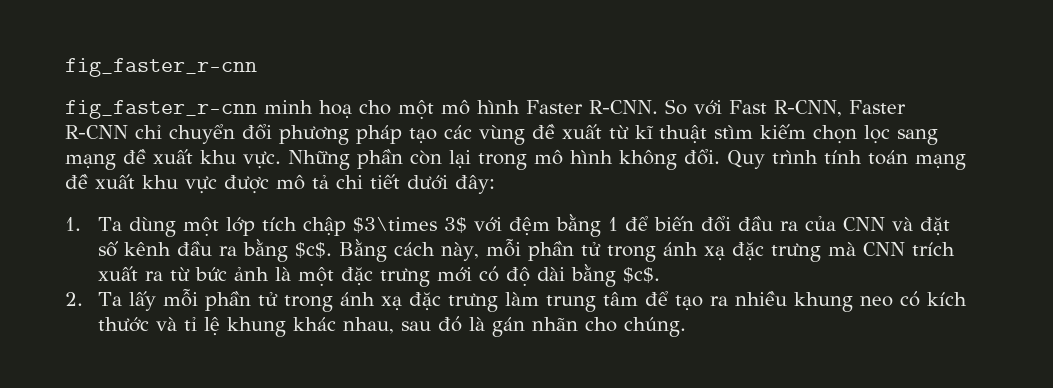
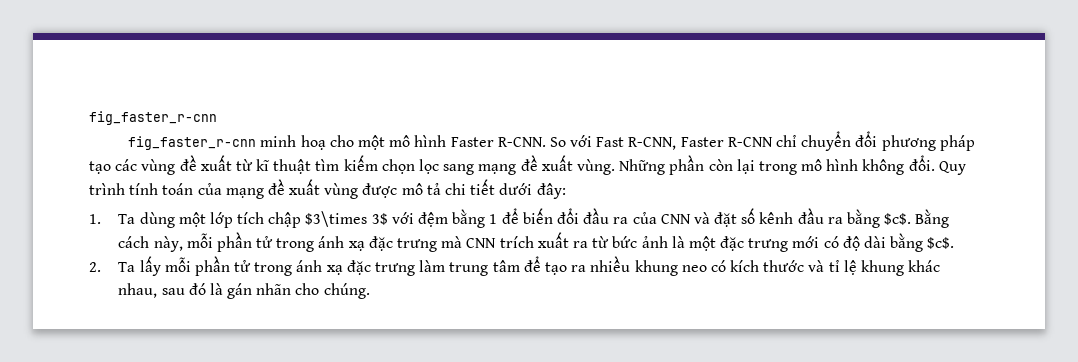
- So với Fast R-CNN, Faster R-CNN chỉ chuyển đổi phương pháp tạo các vùng đề xuất từ kĩ thuật stìm kiếm chọn lọc sang mạng đề xuất khu vực.
+ So với Fast R-CNN, Faster R-CNN chỉ chuyển đổi phương pháp tạo các vùng đề xuất từ kĩ thuật tìm kiếm chọn lọc sang mạng đề xuất vùng.
- Quy trình tính toán mạng đề xuất khu vực được mô tả chi tiết dưới đây:
+ Quy trình tính toán của mạng đề xuất vùng được mô tả chi tiết dưới đây:

